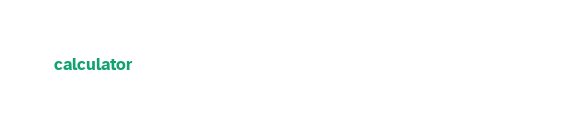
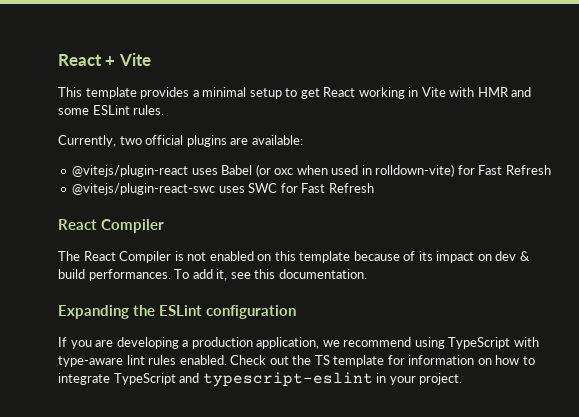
- calculator
+ React + Vite
+ This template provides a minimal setup to get React working in Vite with HMR and some ESLint rules.
+ Currently, two official plugins are available:
+ @vitejs/plugin-react uses Babel (or oxc when used in rolldown-vite) for Fast Refresh
+ @vitejs/plugin-react-swc uses SWC for Fast Refresh
+ React Compiler
+ The React Compiler is not enabled on this template because of its impact on dev & build performances. To add it, see this documentation.
+ Expanding the ESLint configuration
+ If you are developing a production application, we recommend using TypeScript with type-aware lint rules enabled. Check out the TS template for information on how to integrate TypeScript and typescript-eslint in your project.

